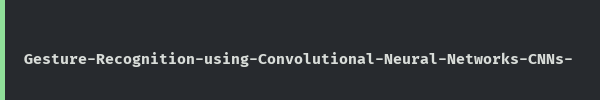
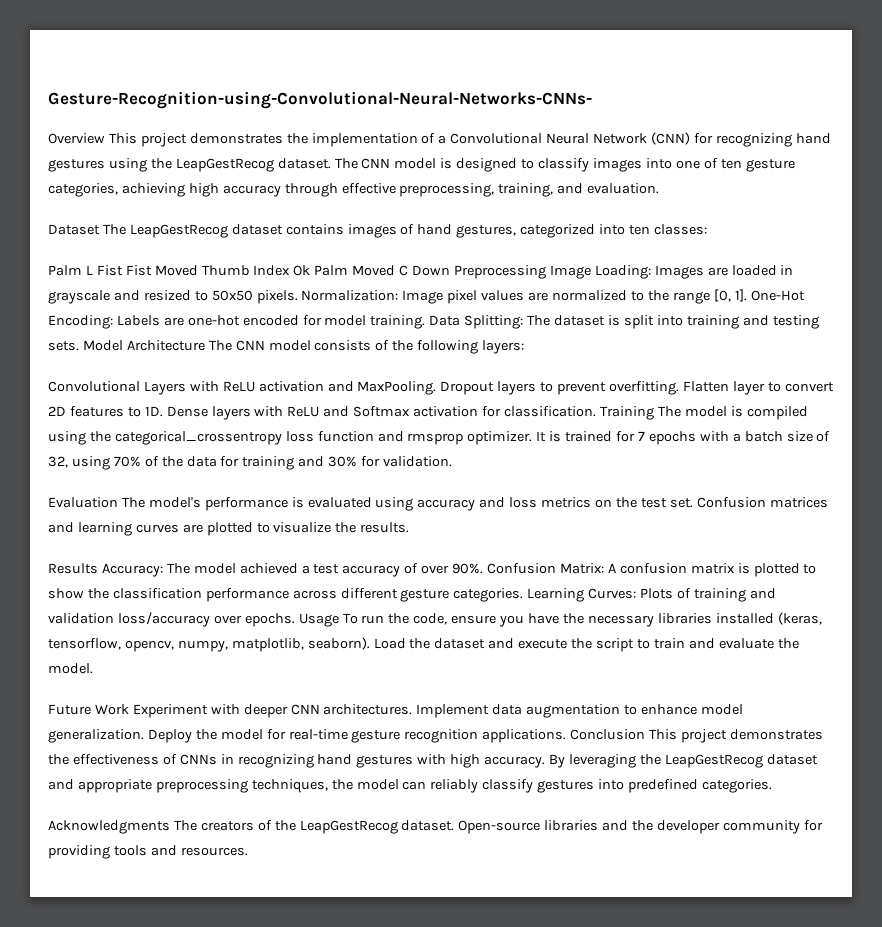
+ Overview This project demonstrates the implementation of a Convolutional Neural Network (CNN) for recognizing hand gestures using the LeapGestRecog dataset. The CNN model is designed to classify images into one of ten gesture categories, achieving high accuracy through effective preprocessing, training, and evaluation.
+ Dataset The LeapGestRecog dataset contains images of hand gestures, categorized into ten classes:
+ Palm L Fist Fist Moved Thumb Index Ok Palm Moved C Down Preprocessing Image Loading: Images are loaded in grayscale and resized to 50x50 pixels. Normalization: Image pixel values are normalized to the range [0, 1]. One-Hot Encoding: Labels are one-hot encoded for model training. Data Splitting: The dataset is split into training and testing sets. Model Architecture The CNN model consists of the following layers:
+ Convolutional Layers with ReLU activation and MaxPooling. Dropout layers to prevent overfitting. Flatten layer to convert 2D features to 1D. Dense layers with ReLU and Softmax activation for classification. Training The model is compiled using the categorical_crossentropy loss function and rmsprop optimizer. It is trained for 7 epochs with a batch size of 32, using 70% of the data for training and 30% for validation.
+ Evaluation The model's performance is evaluated using accuracy and loss metrics on the test set. Confusion matrices and learning curves are plotted to visualize the results.
+ Results Accuracy: The model achieved a test accuracy of over 90%. Confusion Matrix: A confusion matrix is plotted to show the classification performance across different gesture categories. Learning Curves: Plots of training and validation loss/accuracy over epochs. Usage To run the code, ensure you have the necessary libraries installed (keras, tensorflow, opencv, numpy, matplotlib, seaborn). Load the dataset and execute the script to train and evaluate the model.
+ Future Work Experiment with deeper CNN architectures. Implement data augmentation to enhance model generalization. Deploy the model for real-time gesture recognition applications. Conclusion This project demonstrates the effectiveness of CNNs in recognizing hand gestures with high accuracy. By leveraging the LeapGestRecog dataset and appropriate preprocessing techniques, the model can reliably classify gestures into predefined categories.
+ Acknowledgments The creators of the LeapGestRecog dataset. Open-source libraries and the developer community for providing tools and resources.

